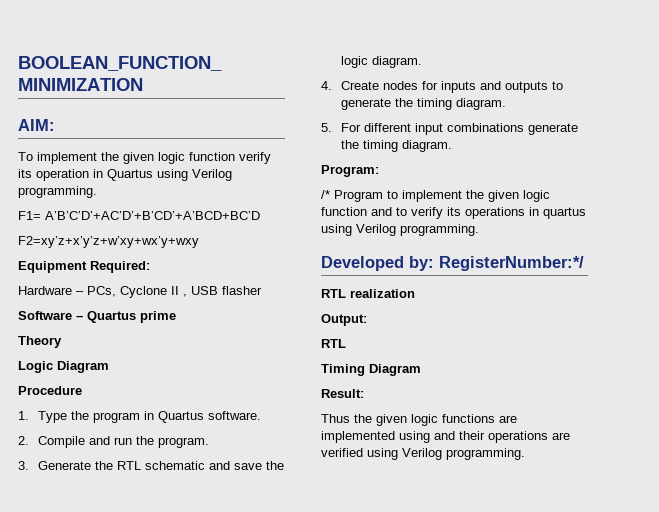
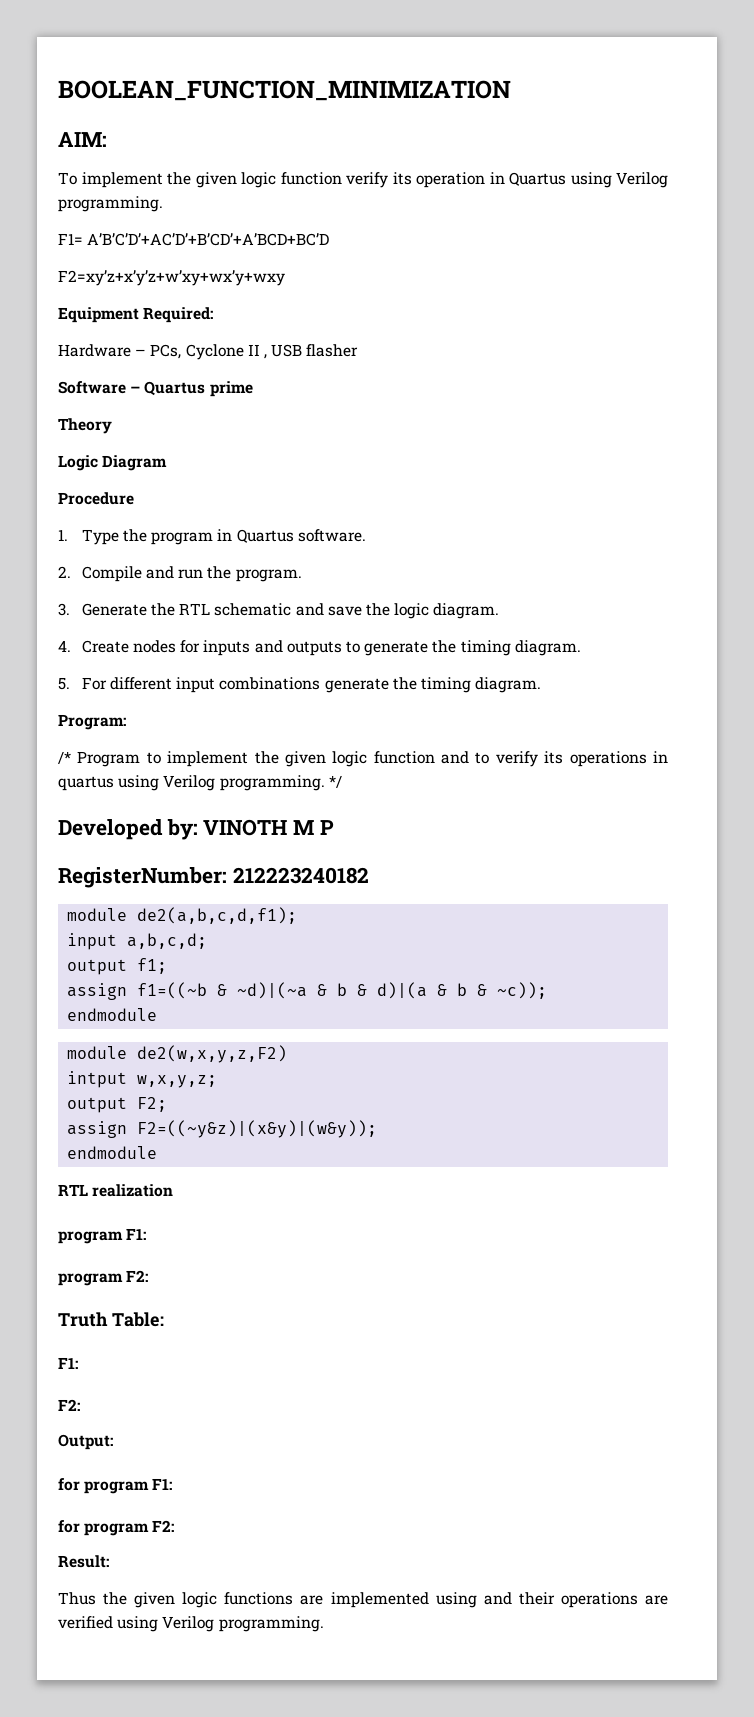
+ */
- Developed by: RegisterNumber:*/
+ Developed by: VINOTH M P
+ RegisterNumber: 212223240182
+ module de2(a,b,c,d,f1);
+ input a,b,c,d;
+ output f1;
+ assign f1=((~b & ~d)|(~a & b & d)|(a & b & ~c));
+ endmodule
+ module de2(w,x,y,z,F2)
+ intput w,x,y,z;
+ output F2;
+ assign F2=((~y&z)|(x&y)|(w&y));
+ endmodule
  RTL realization
+ program F1:
+ program F2:
+ Truth Table:
+ F1:
+ F2:
  Output:
- RTL
- Timing Diagram
+ for program F1:
+ for program F2:

